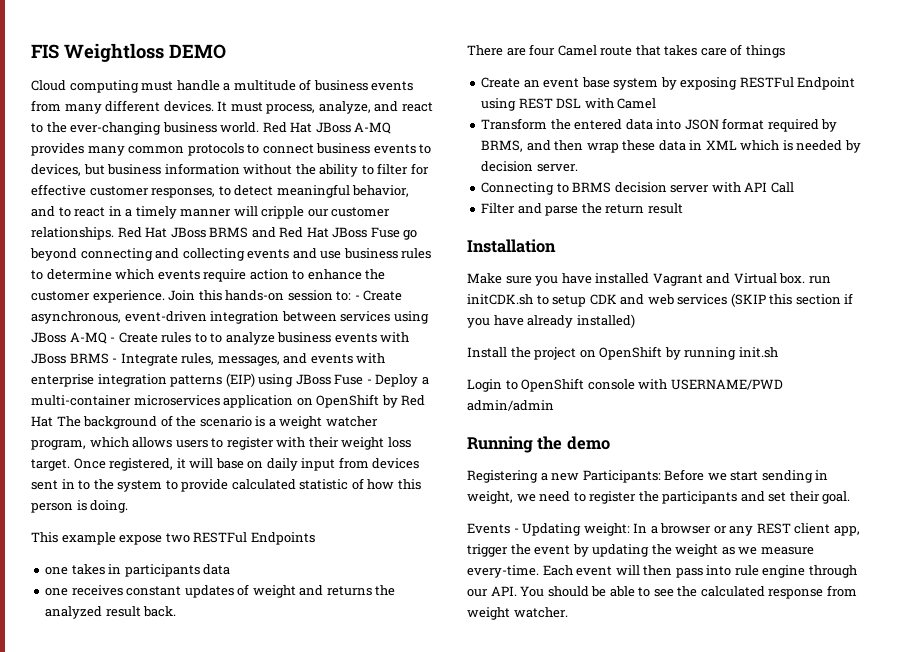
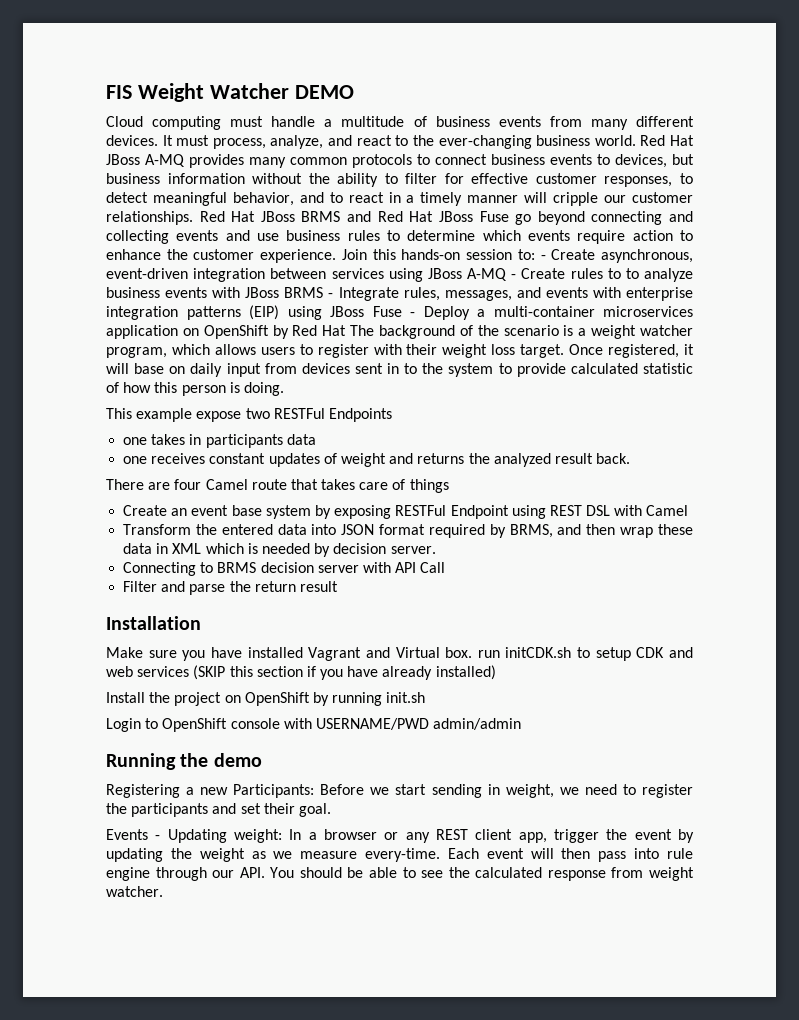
- FIS Weightloss DEMO
+ FIS Weight Watcher DEMO

